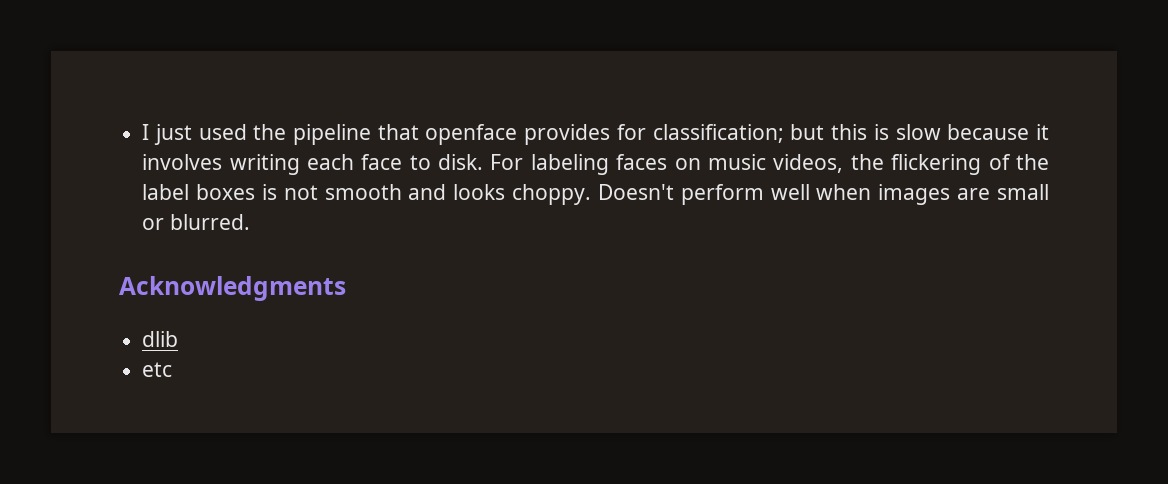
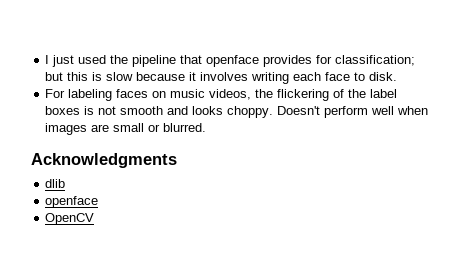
- I just used the pipeline that openface provides for classification; but this is slow because it involves writing each face to disk. For labeling faces on music videos, the flickering of the label boxes is not smooth and looks choppy.
+ I just used the pipeline that openface provides for classification; but this is slow because it involves writing each face to disk.
+ For labeling faces on music videos, the flickering of the label boxes is not smooth and looks choppy.
  dlib
- etc
+ openface
+ OpenCV

